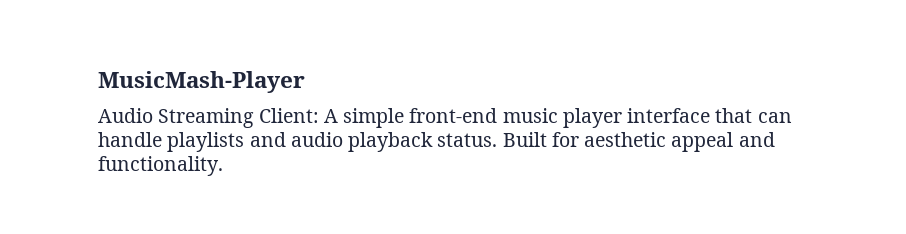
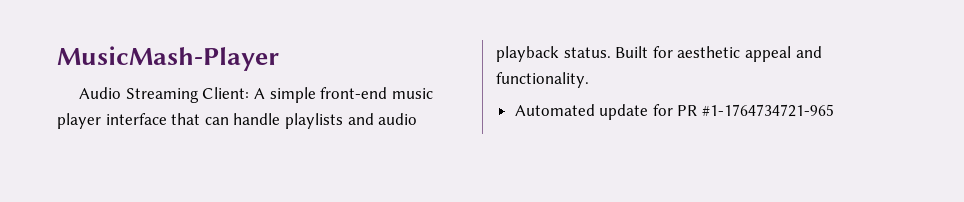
+ Automated update for PR #1-1764734721-965

